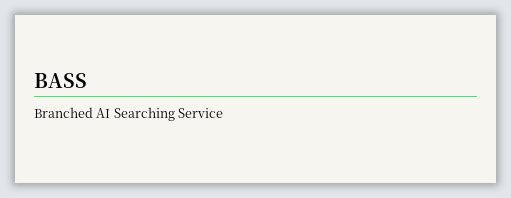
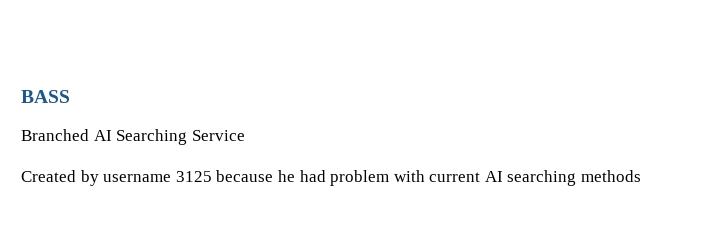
+ Created by username 3125 because he had problem with current AI searching methods

